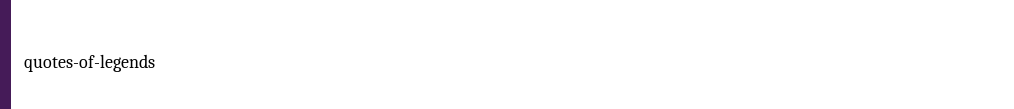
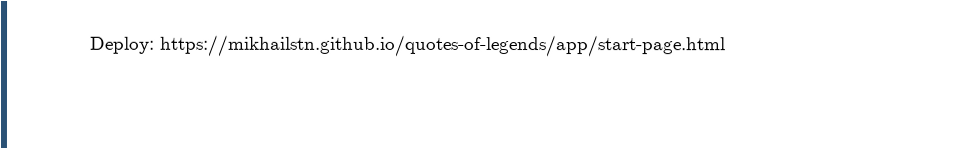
- quotes-of-legends
+ Deploy: https://mikhailstn.github.io/quotes-of-legends/app/start-page.html

